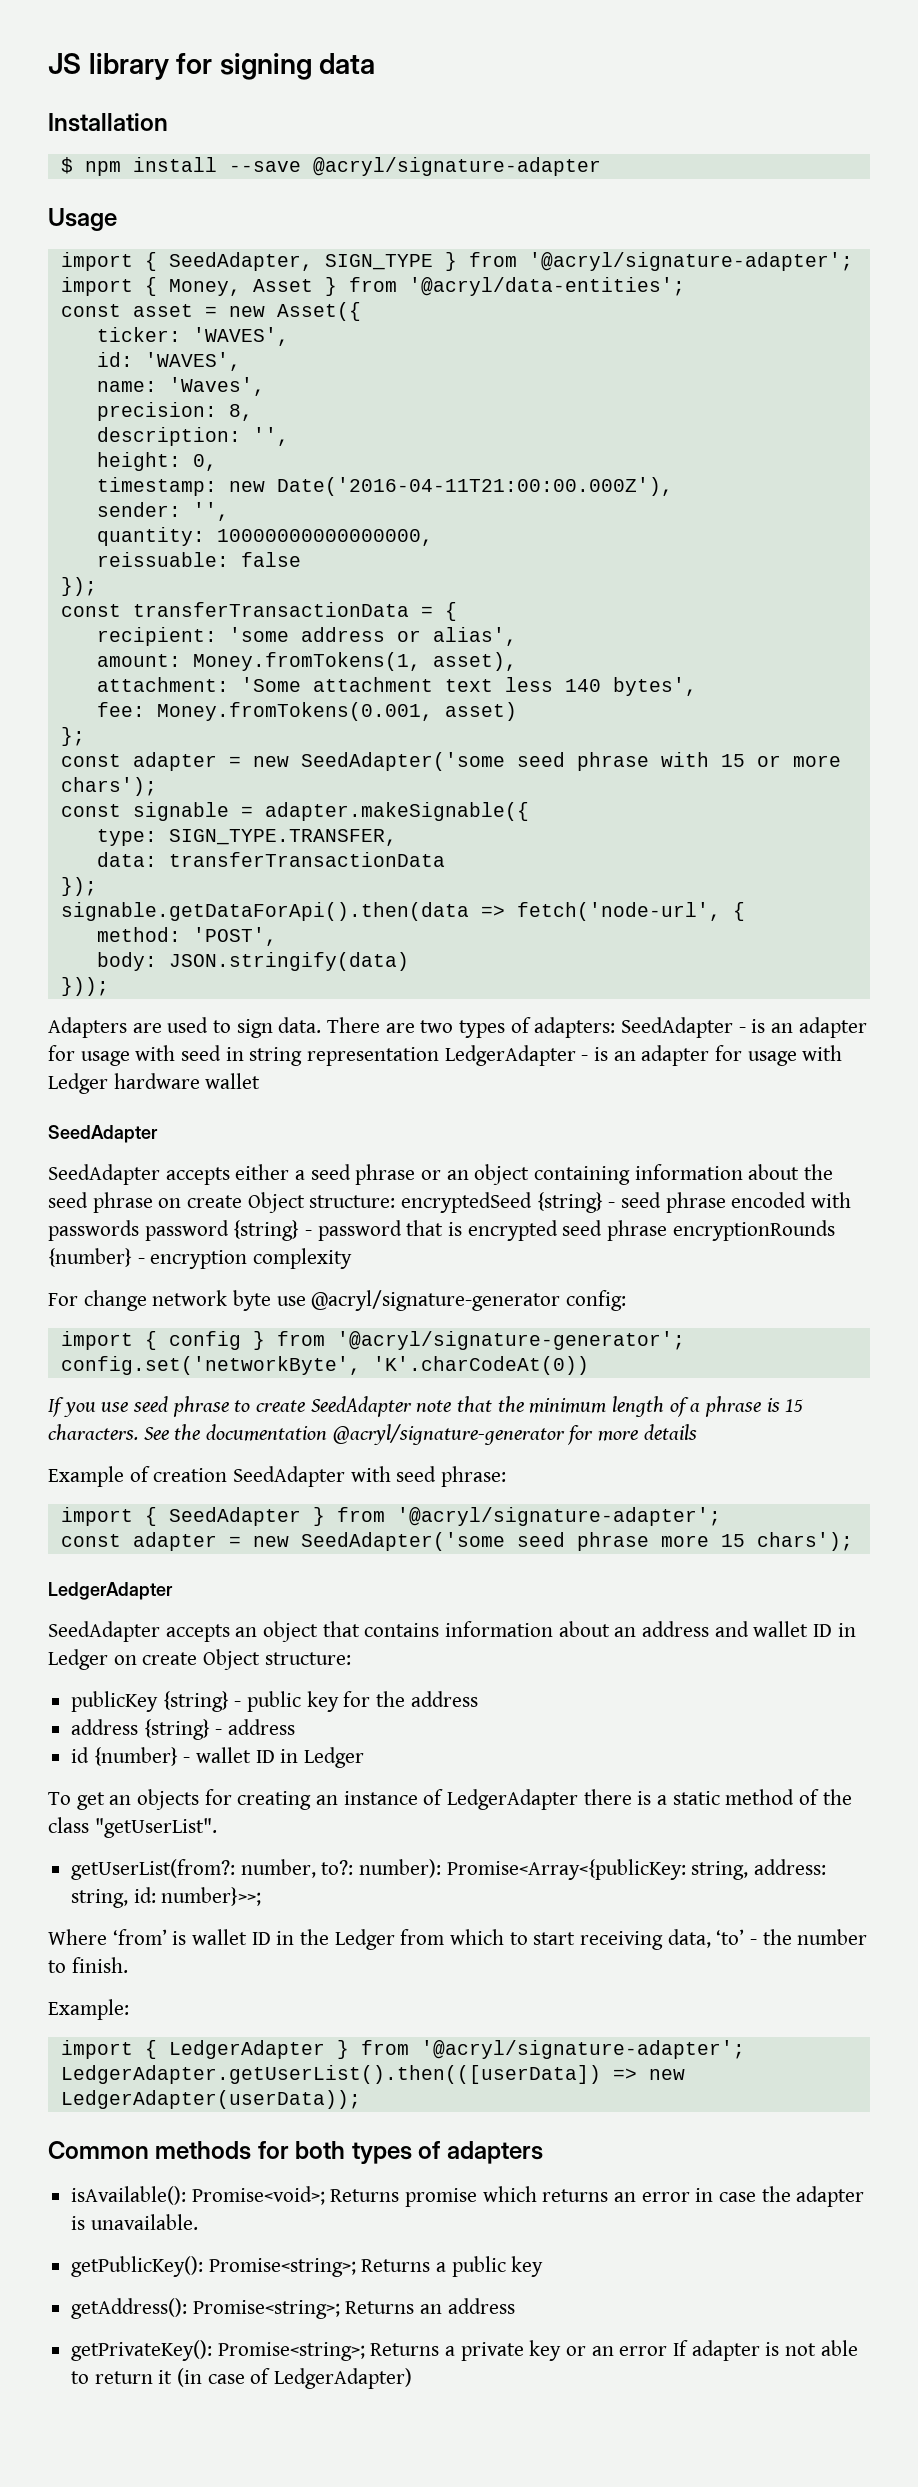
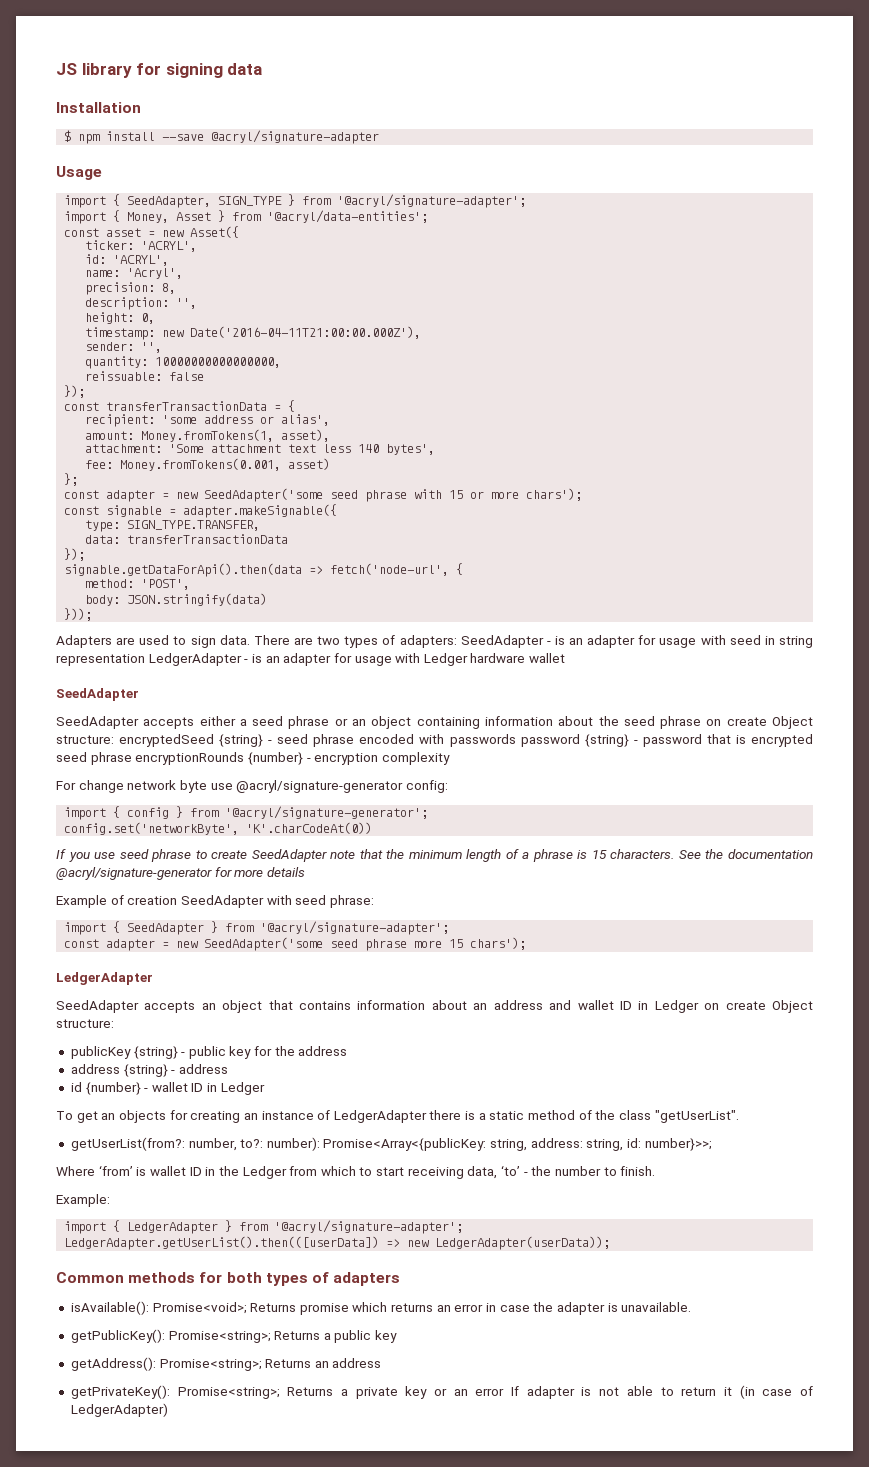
- ticker: 'WAVES',
- id: 'WAVES',
+ ticker: 'ACRYL',
+ id: 'ACRYL',
- name: 'Waves',
+ name: 'Acryl',

